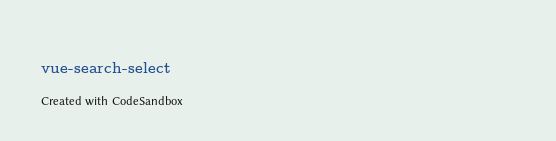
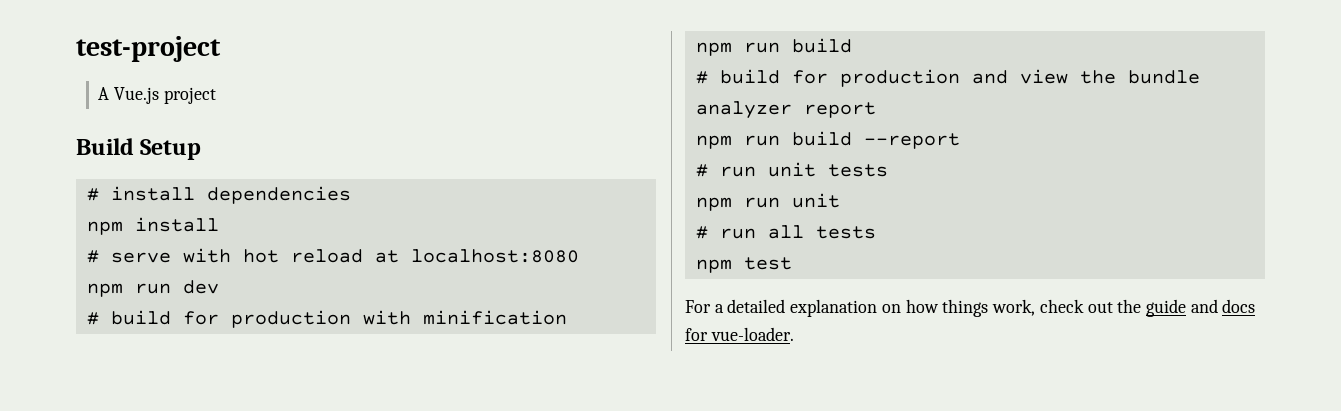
- vue-search-select
- Created with CodeSandbox
+ test-project
+ A Vue.js project
+ Build Setup
+ # install dependencies
+ npm install
+ # serve with hot reload at localhost:8080
+ npm run dev
+ # build for production with minification
+ npm run build
+ # build for production and view the bundle analyzer report
+ npm run build --report
+ # run unit tests
+ npm run unit
+ # run all tests
+ npm test
+ For a detailed explanation on how things work, check out the guide and docs for vue-loader.

